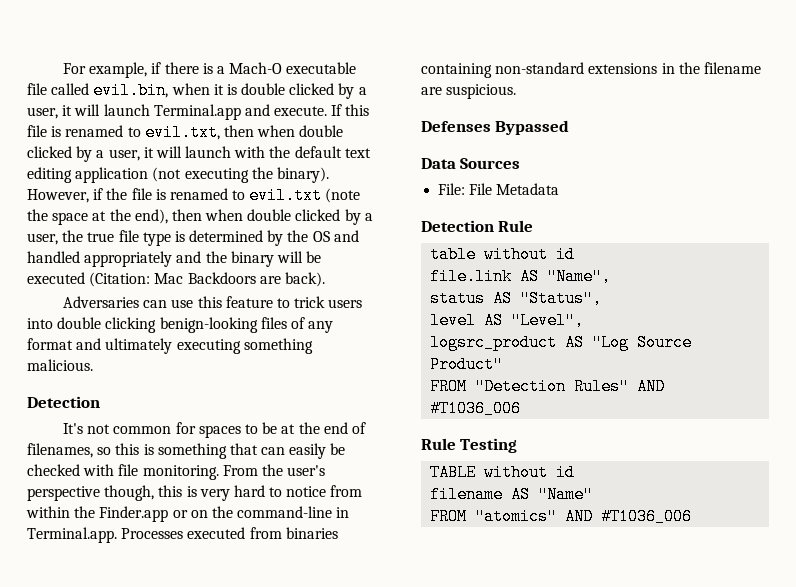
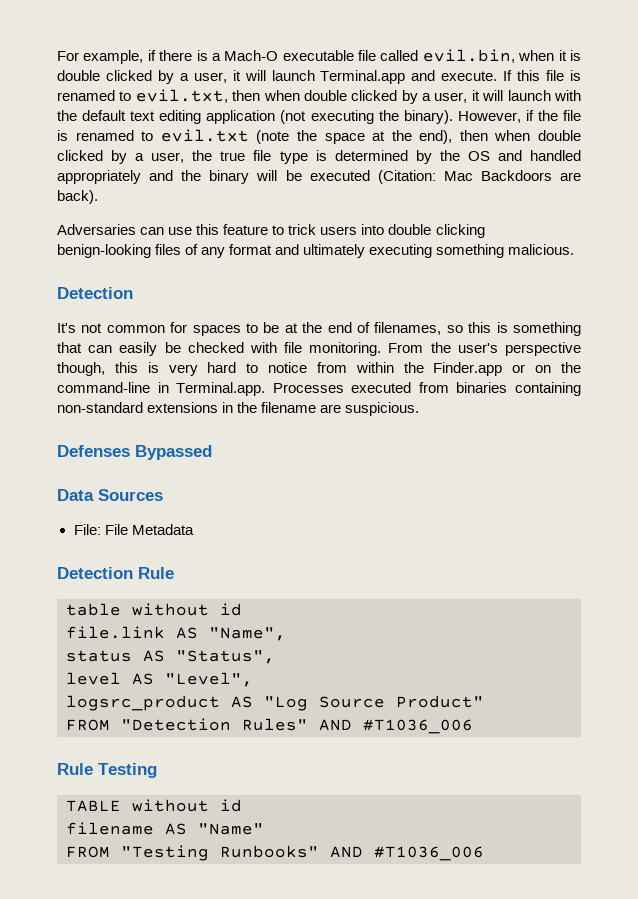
- FROM "atomics" AND #T1036_006
+ FROM "Testing Runbooks" AND #T1036_006

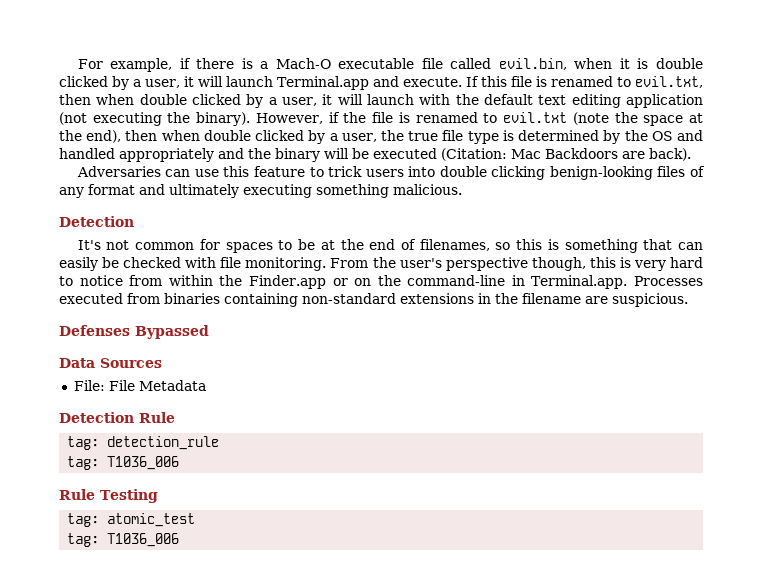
- table without id
- file.link AS "Name",
- status AS "Status",
- level AS "Level",
- logsrc_product AS "Log Source Product"
- FROM "Detection Rules" AND #T1036_006
+ tag: detection_rule
+ tag: T1036_006
  Rule Testing
- TABLE without id
- filename AS "Name"
- FROM "Testing Runbooks" AND #T1036_006
+ tag: atomic_test
+ tag: T1036_006

